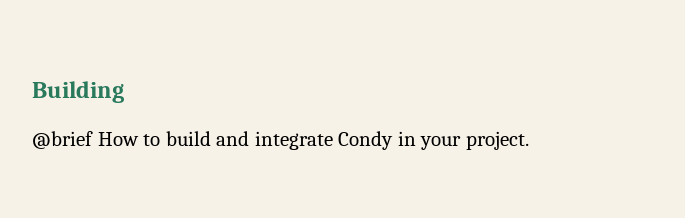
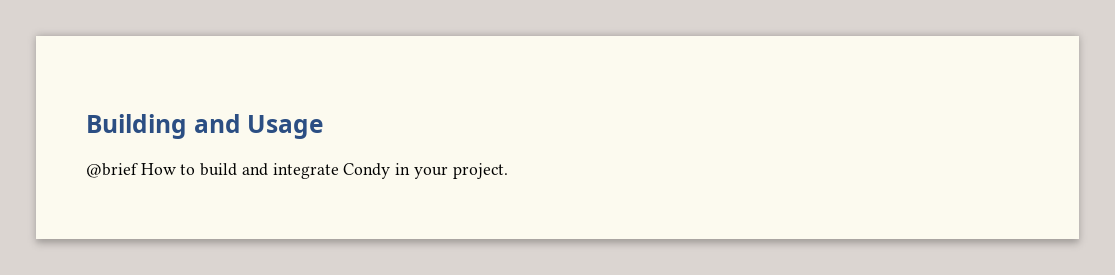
- Building
+ Building and Usage

